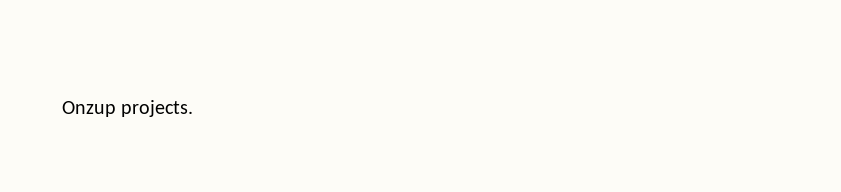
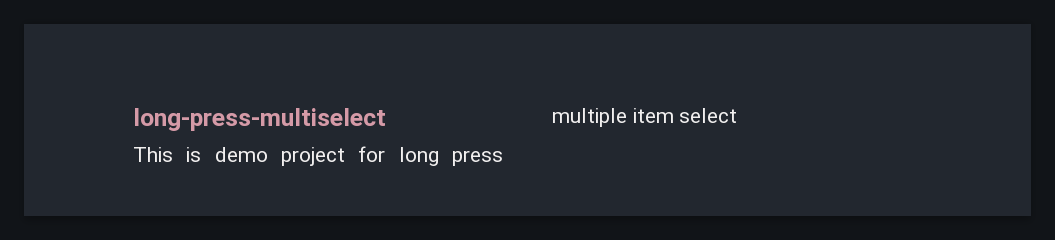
- Onzup projects.
+ long-press-multiselect
+ This is demo project for long press multiple item select

